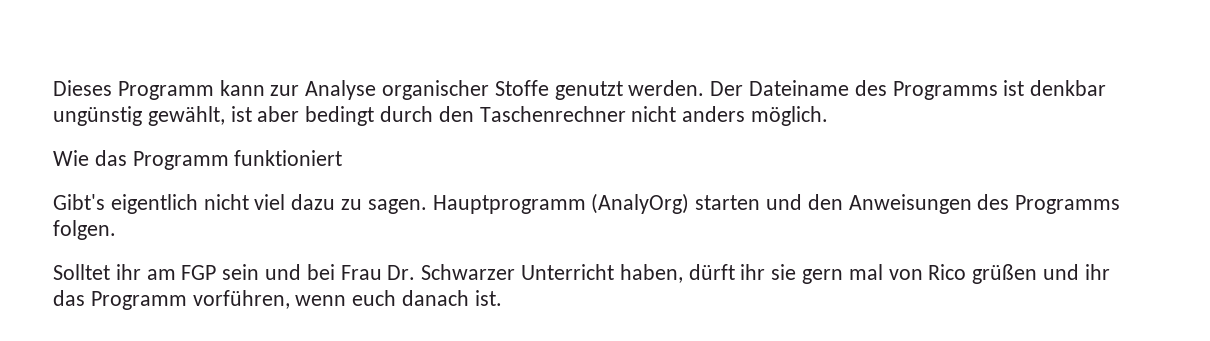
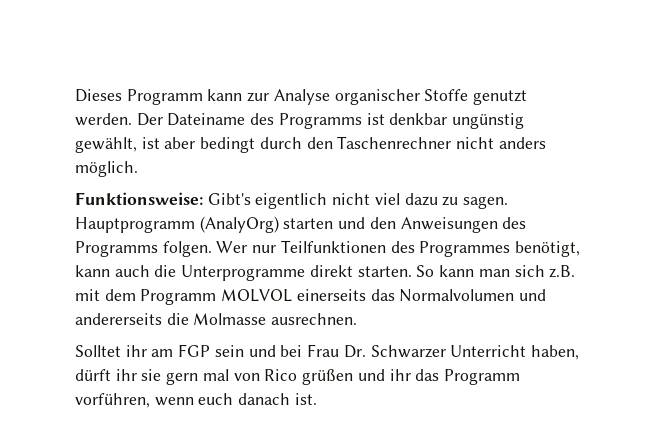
- Wie das Programm funktioniert
- Gibt's eigentlich nicht viel dazu zu sagen.
+ Funktionsweise: Gibt's eigentlich nicht viel dazu zu sagen.
+ Wer nur Teilfunktionen des Programmes benötigt, kann auch die Unterprogramme direkt starten. So kann man sich z.B. mit dem Programm MOLVOL einerseits das Normalvolumen und andererseits die Molmasse ausrechnen.

